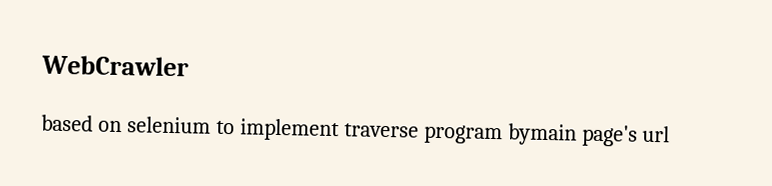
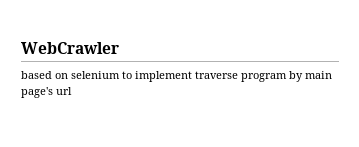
- based on selenium to implement traverse program bymain page's url
+ based on selenium to implement traverse program by main page's url

